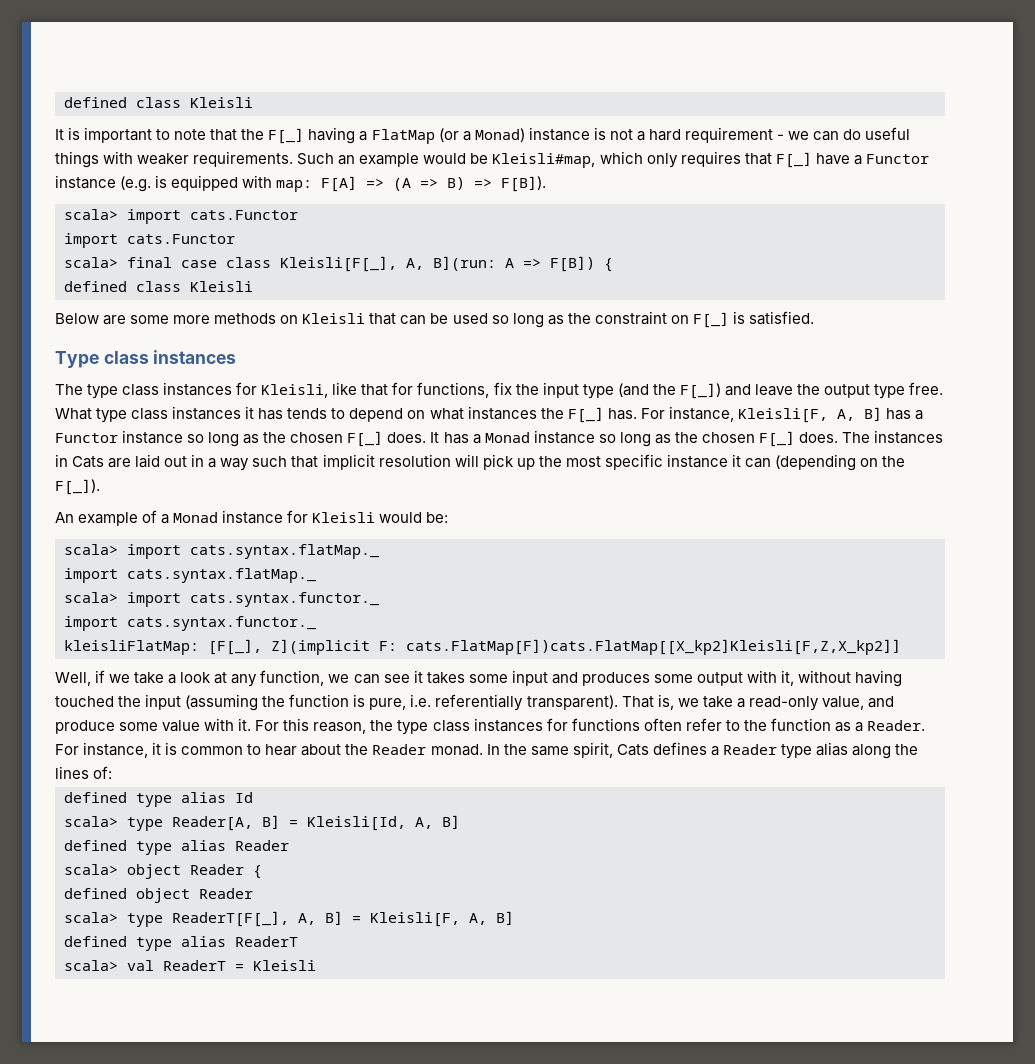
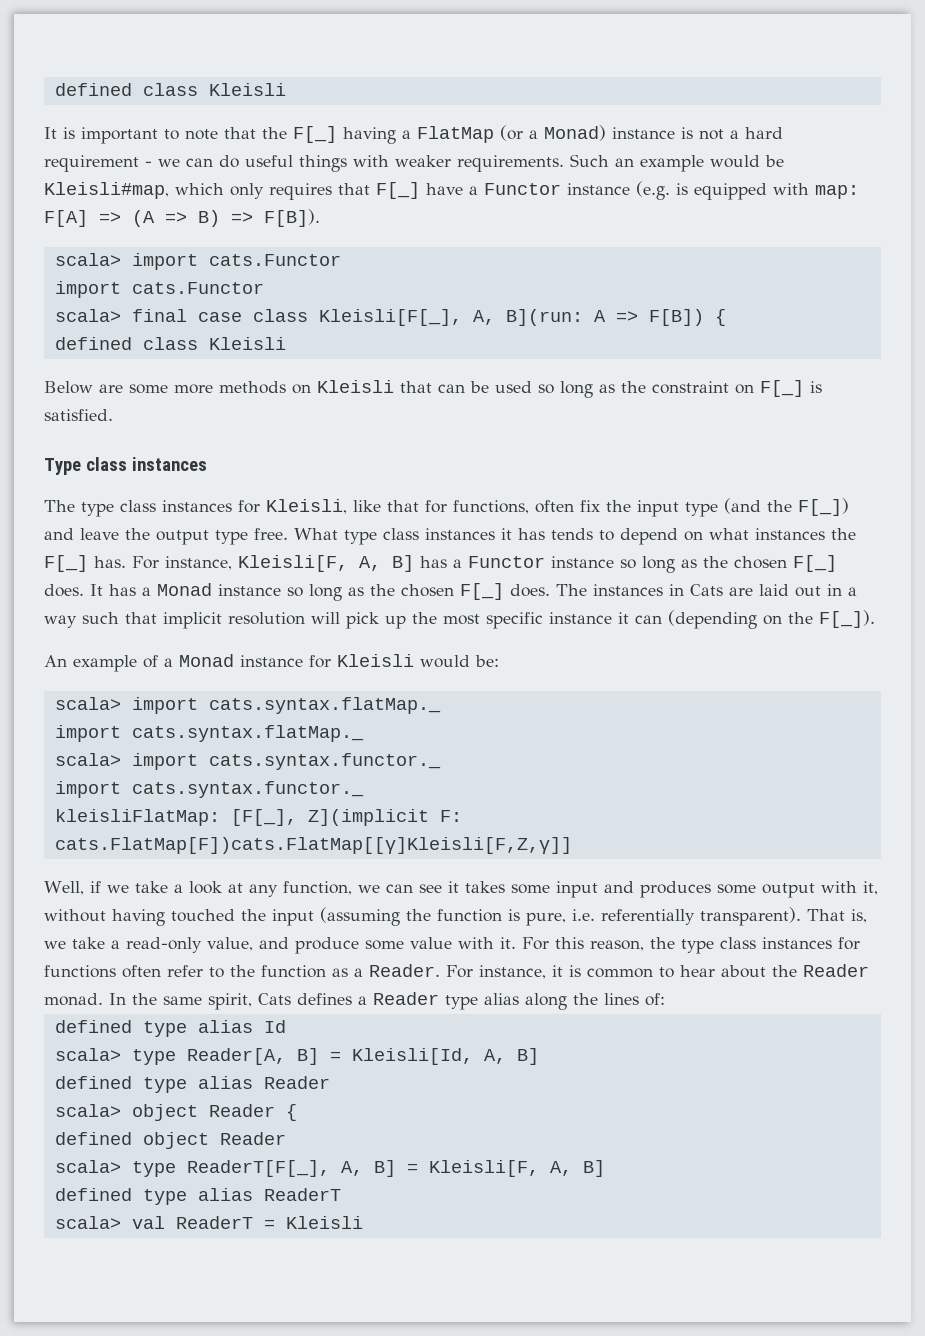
- The type class instances for Kleisli, like that for functions, fix the input type (and the F[_]) and leave the output type free.
+ The type class instances for Kleisli, like that for functions, often fix the input type (and the F[_]) and leave the output type free.
- kleisliFlatMap: [F[_], Z](implicit F: cats.FlatMap[F])cats.FlatMap[[X_kp2]Kleisli[F,Z,X_kp2]]
+ kleisliFlatMap: [F[_], Z](implicit F: cats.FlatMap[F])cats.FlatMap[[γ]Kleisli[F,Z,γ]]

